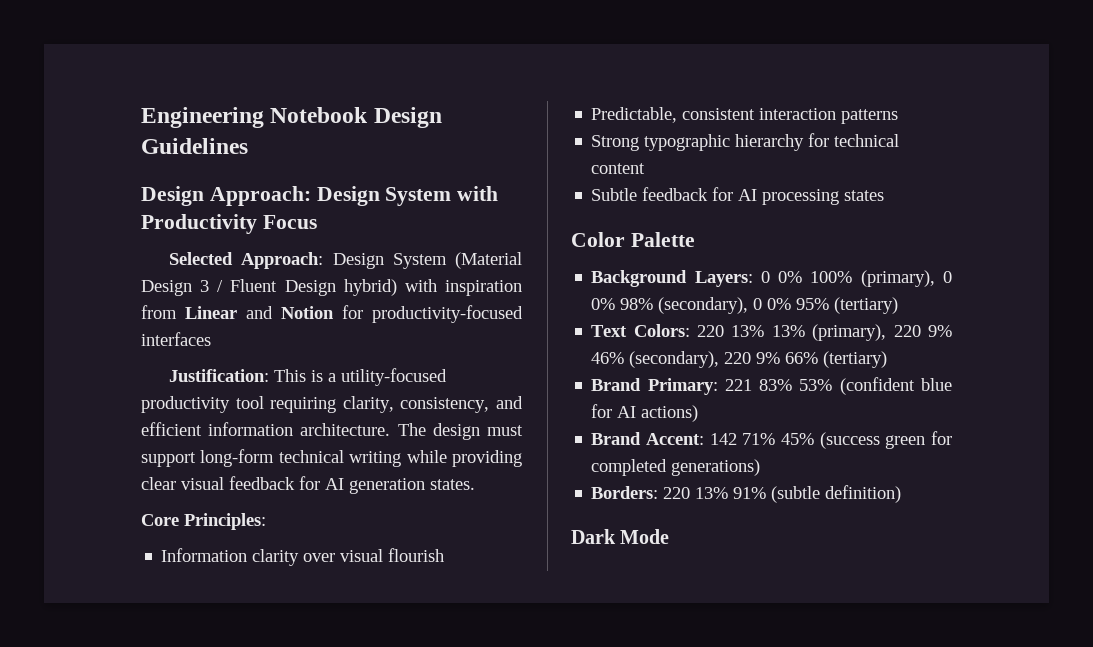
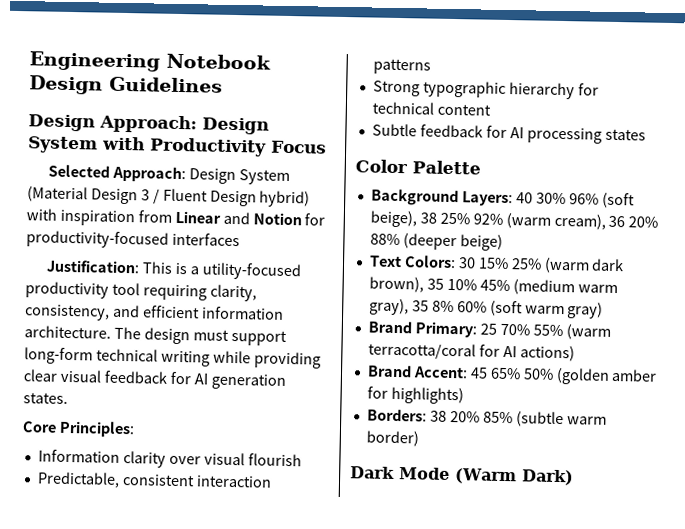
- Background Layers: 0 0% 100% (primary), 0 0% 98% (secondary), 0 0% 95% (tertiary)
- Text Colors: 220 13% 13% (primary), 220 9% 46% (secondary), 220 9% 66% (tertiary)
- Brand Primary: 221 83% 53% (confident blue for AI actions)
+ Background Layers: 40 30% 96% (soft beige), 38 25% 92% (warm cream), 36 20% 88% (deeper beige)
+ Text Colors: 30 15% 25% (warm dark brown), 35 10% 45% (medium warm gray), 35 8% 60% (soft warm gray)
+ Brand Primary: 25 70% 55% (warm terracotta/coral for AI actions)
- Brand Accent: 142 71% 45% (success green for completed generations)
- Borders: 220 13% 91% (subtle definition)
+ Brand Accent: 45 65% 50% (golden amber for highlights)
+ Borders: 38 20% 85% (subtle warm border)
- Dark Mode
+ Dark Mode (Warm Dark)

